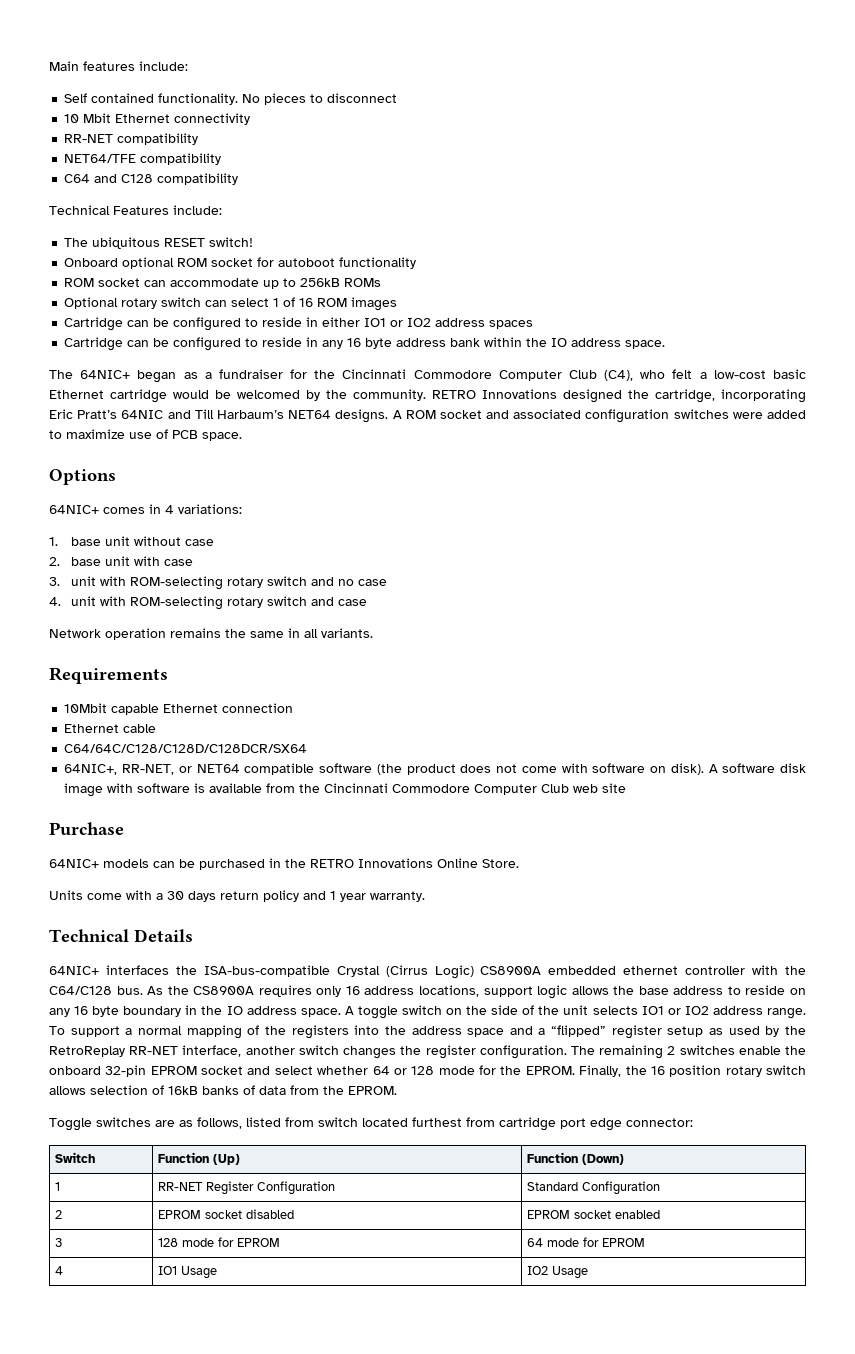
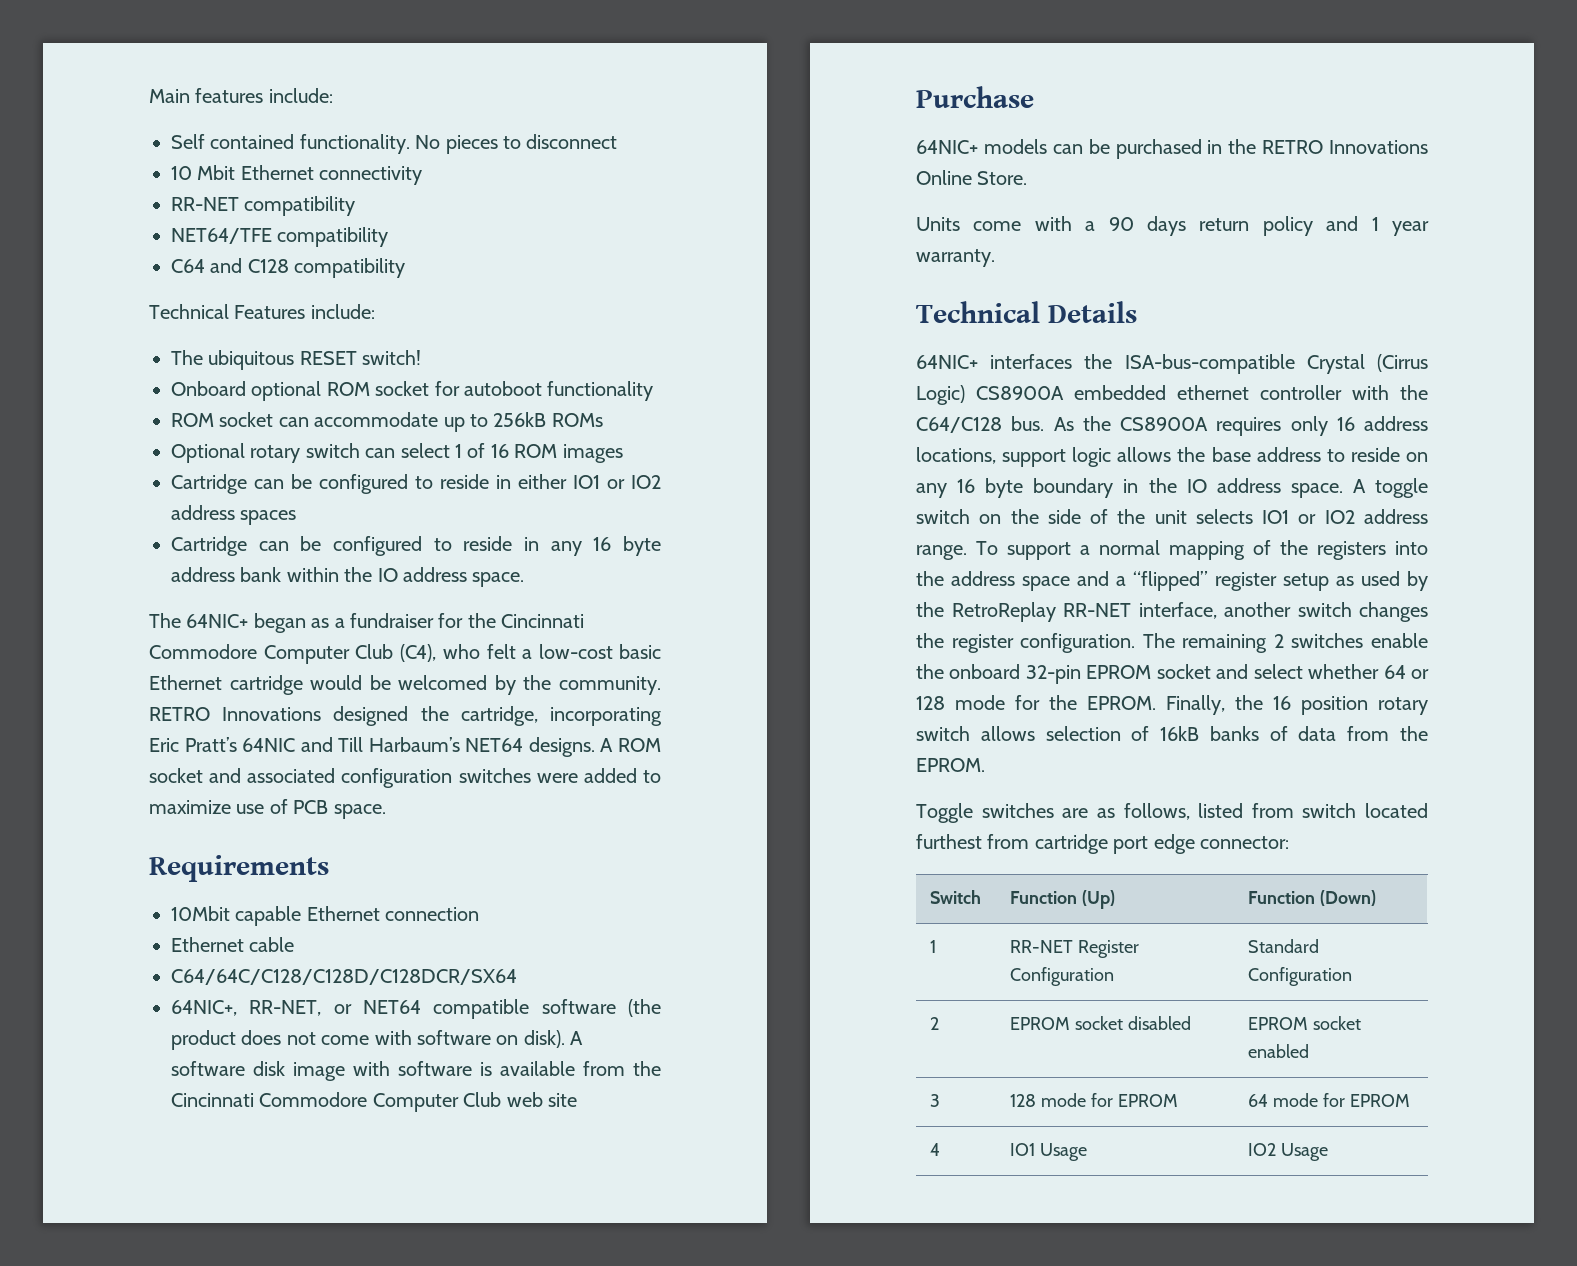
- Options
- 64NIC+ comes in 4 variations:
- 1. base unit without case
- 2. base unit with case
- 3. unit with ROM-selecting rotary switch and no case
- 4. unit with ROM-selecting rotary switch and case
- Network operation remains the same in all variants.
- Units come with a 30 days return policy and 1 year warranty.
+ Units come with a 90 days return policy and 1 year warranty.

